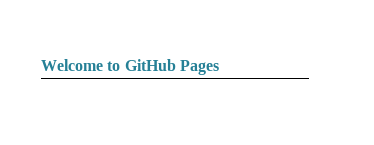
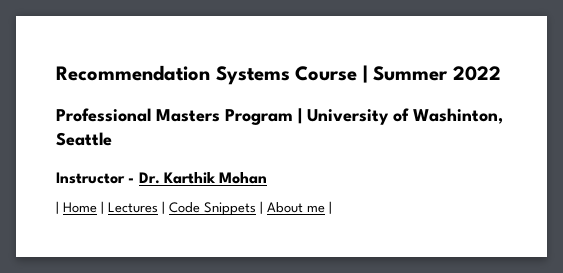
- Welcome to GitHub Pages
+ Recommendation Systems Course | Summer 2022
+ Professional Masters Program | University of Washinton, Seattle
+ Instructor - Dr. Karthik Mohan
+ | Home | Lectures | Code Snippets | About me |

